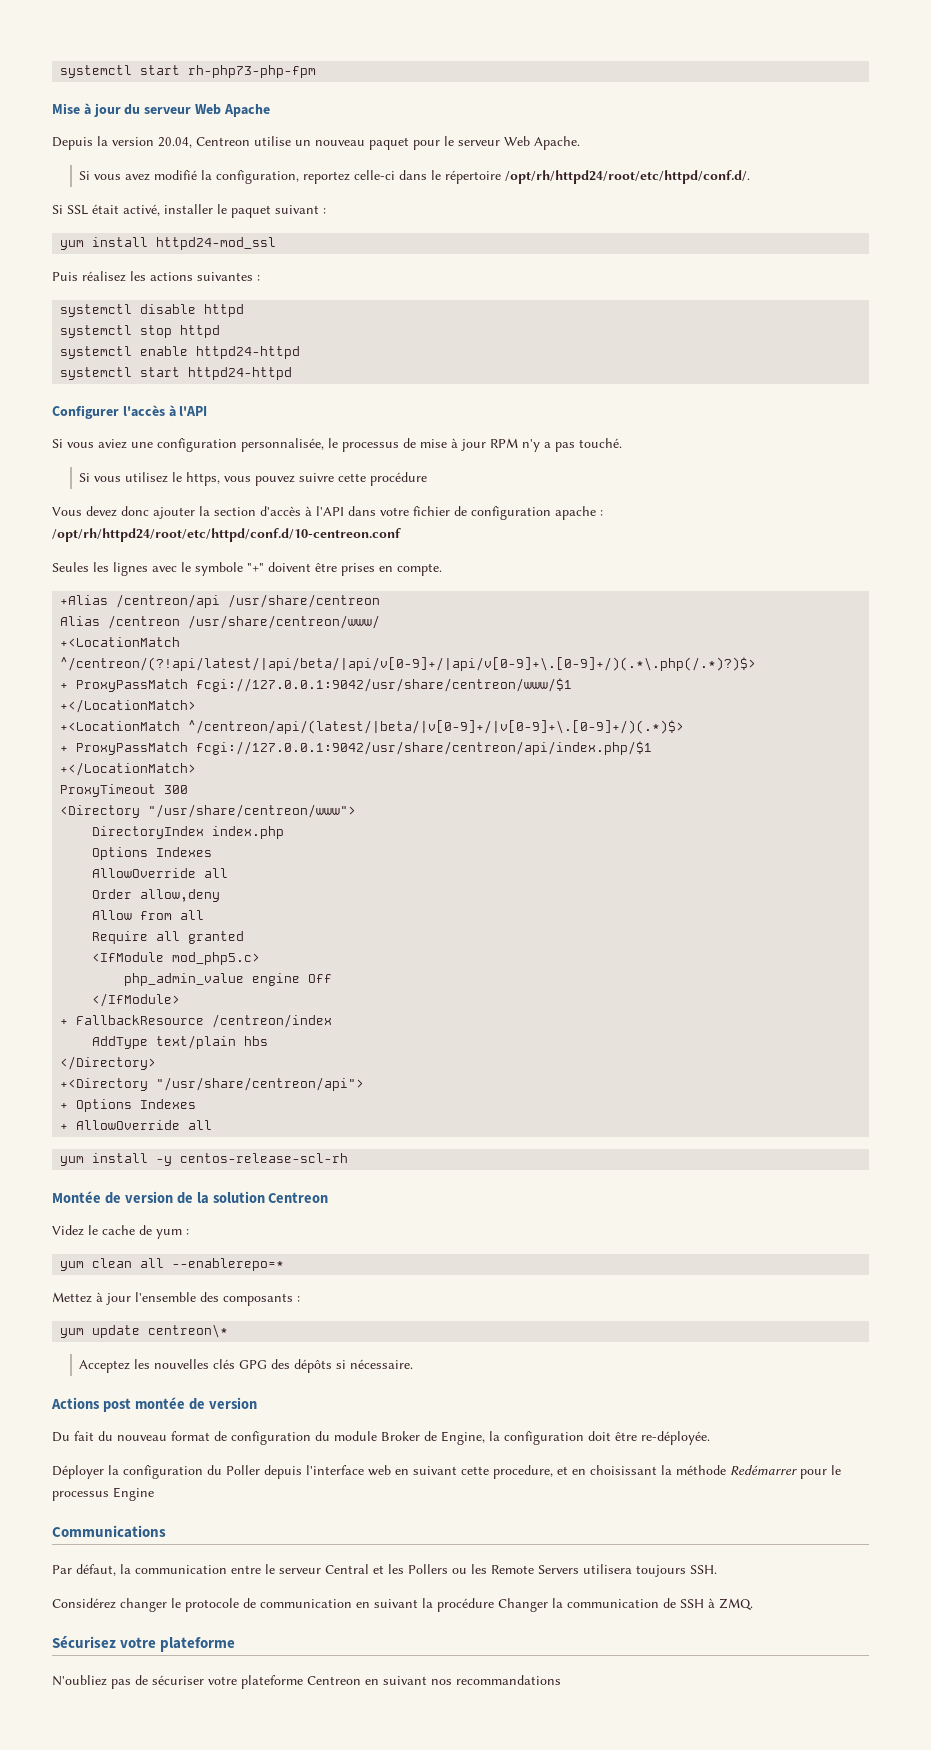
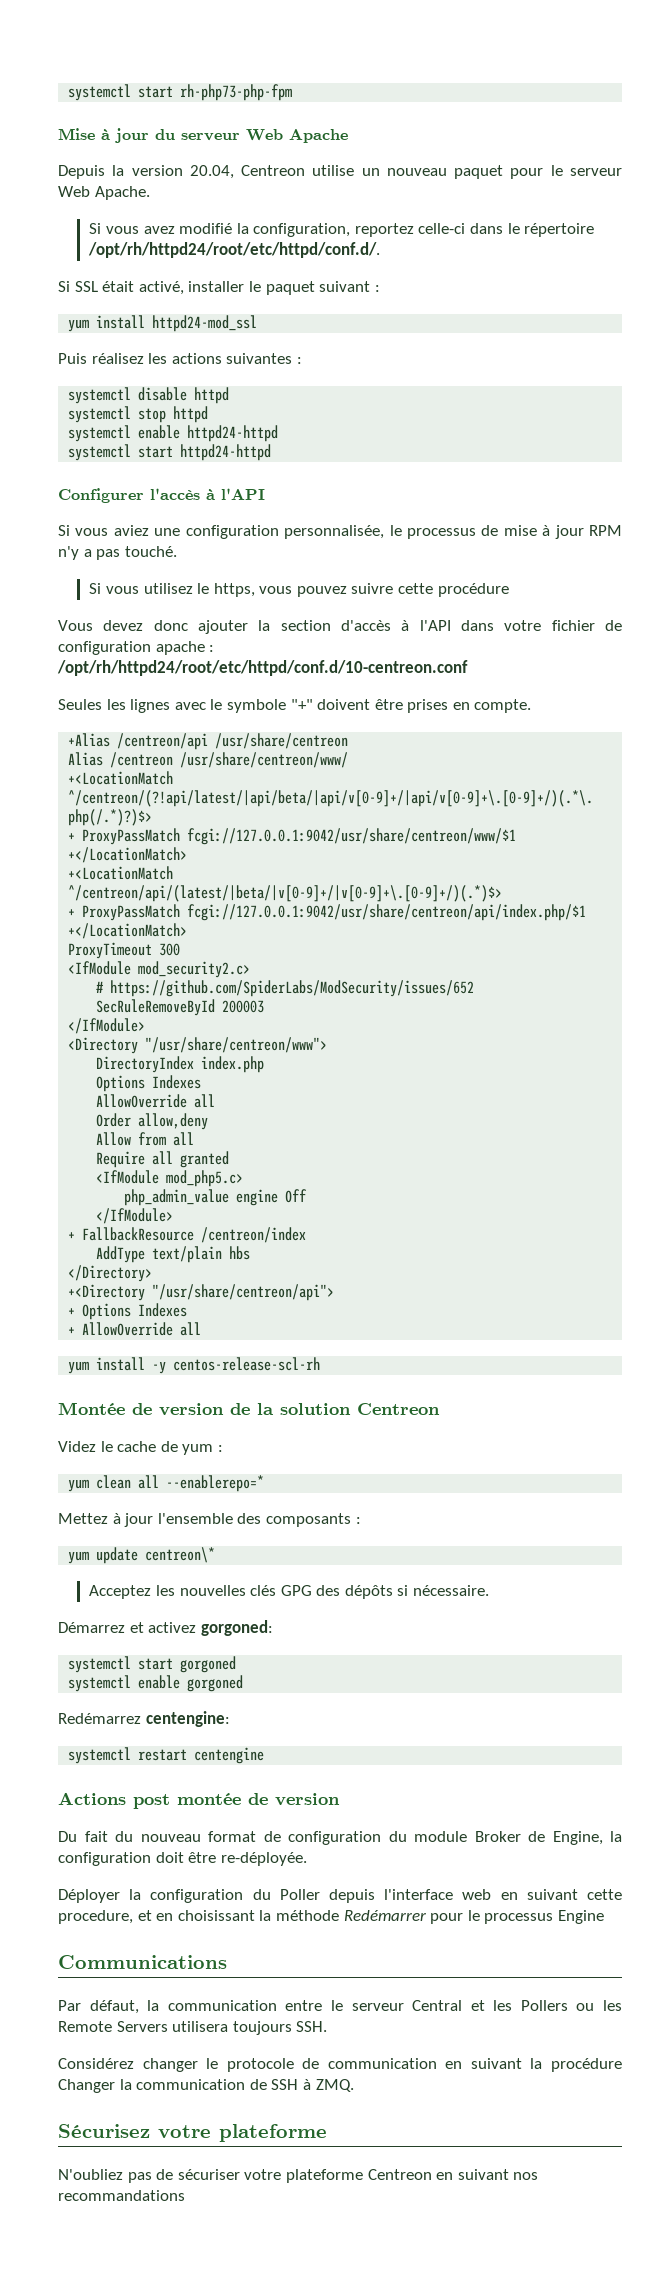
+ <IfModule mod_security2.c>
+ # https://github.com/SpiderLabs/ModSecurity/issues/652
+ SecRuleRemoveById 200003
+ </IfModule>
+ Démarrez et activez gorgoned:
+ systemctl start gorgoned
+ systemctl enable gorgoned
+ Redémarrez centengine:
+ systemctl restart centengine

